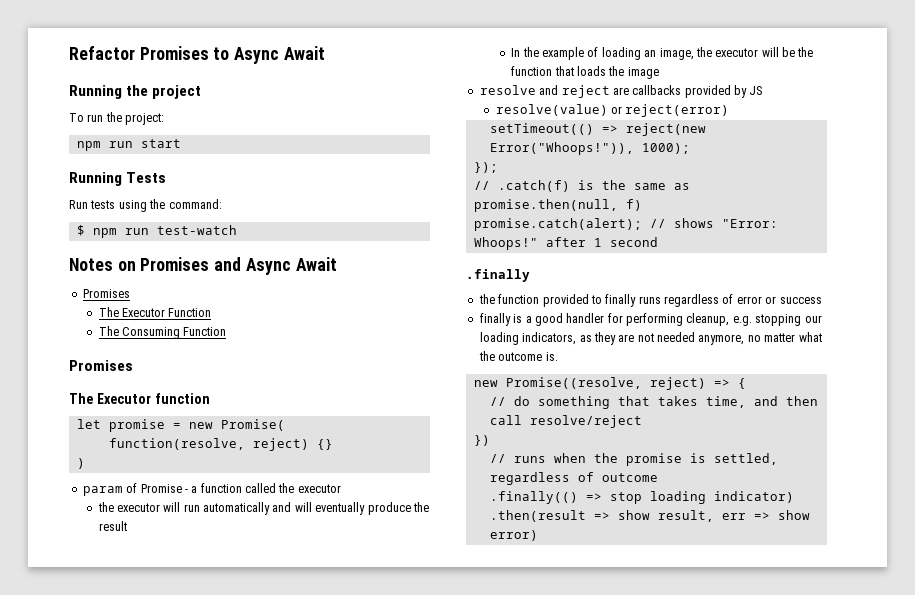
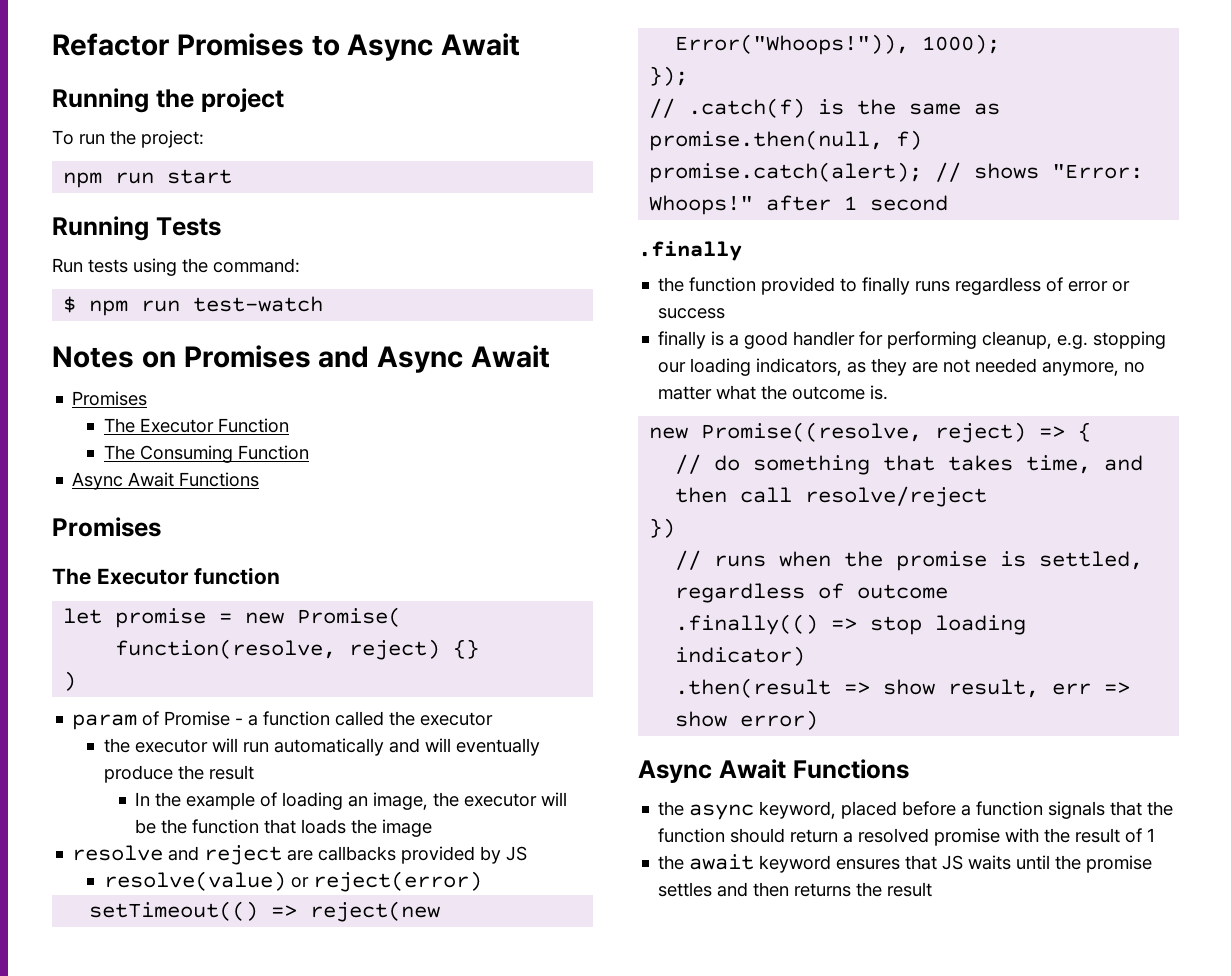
  The Consuming Function
+ Async Await Functions
  .then(result => show result, err => show error)
+ Async Await Functions
+ the async keyword, placed before a function signals that the function should return a resolved promise with the result of 1
+ the await keyword ensures that JS waits until the promise settles and then returns the result

